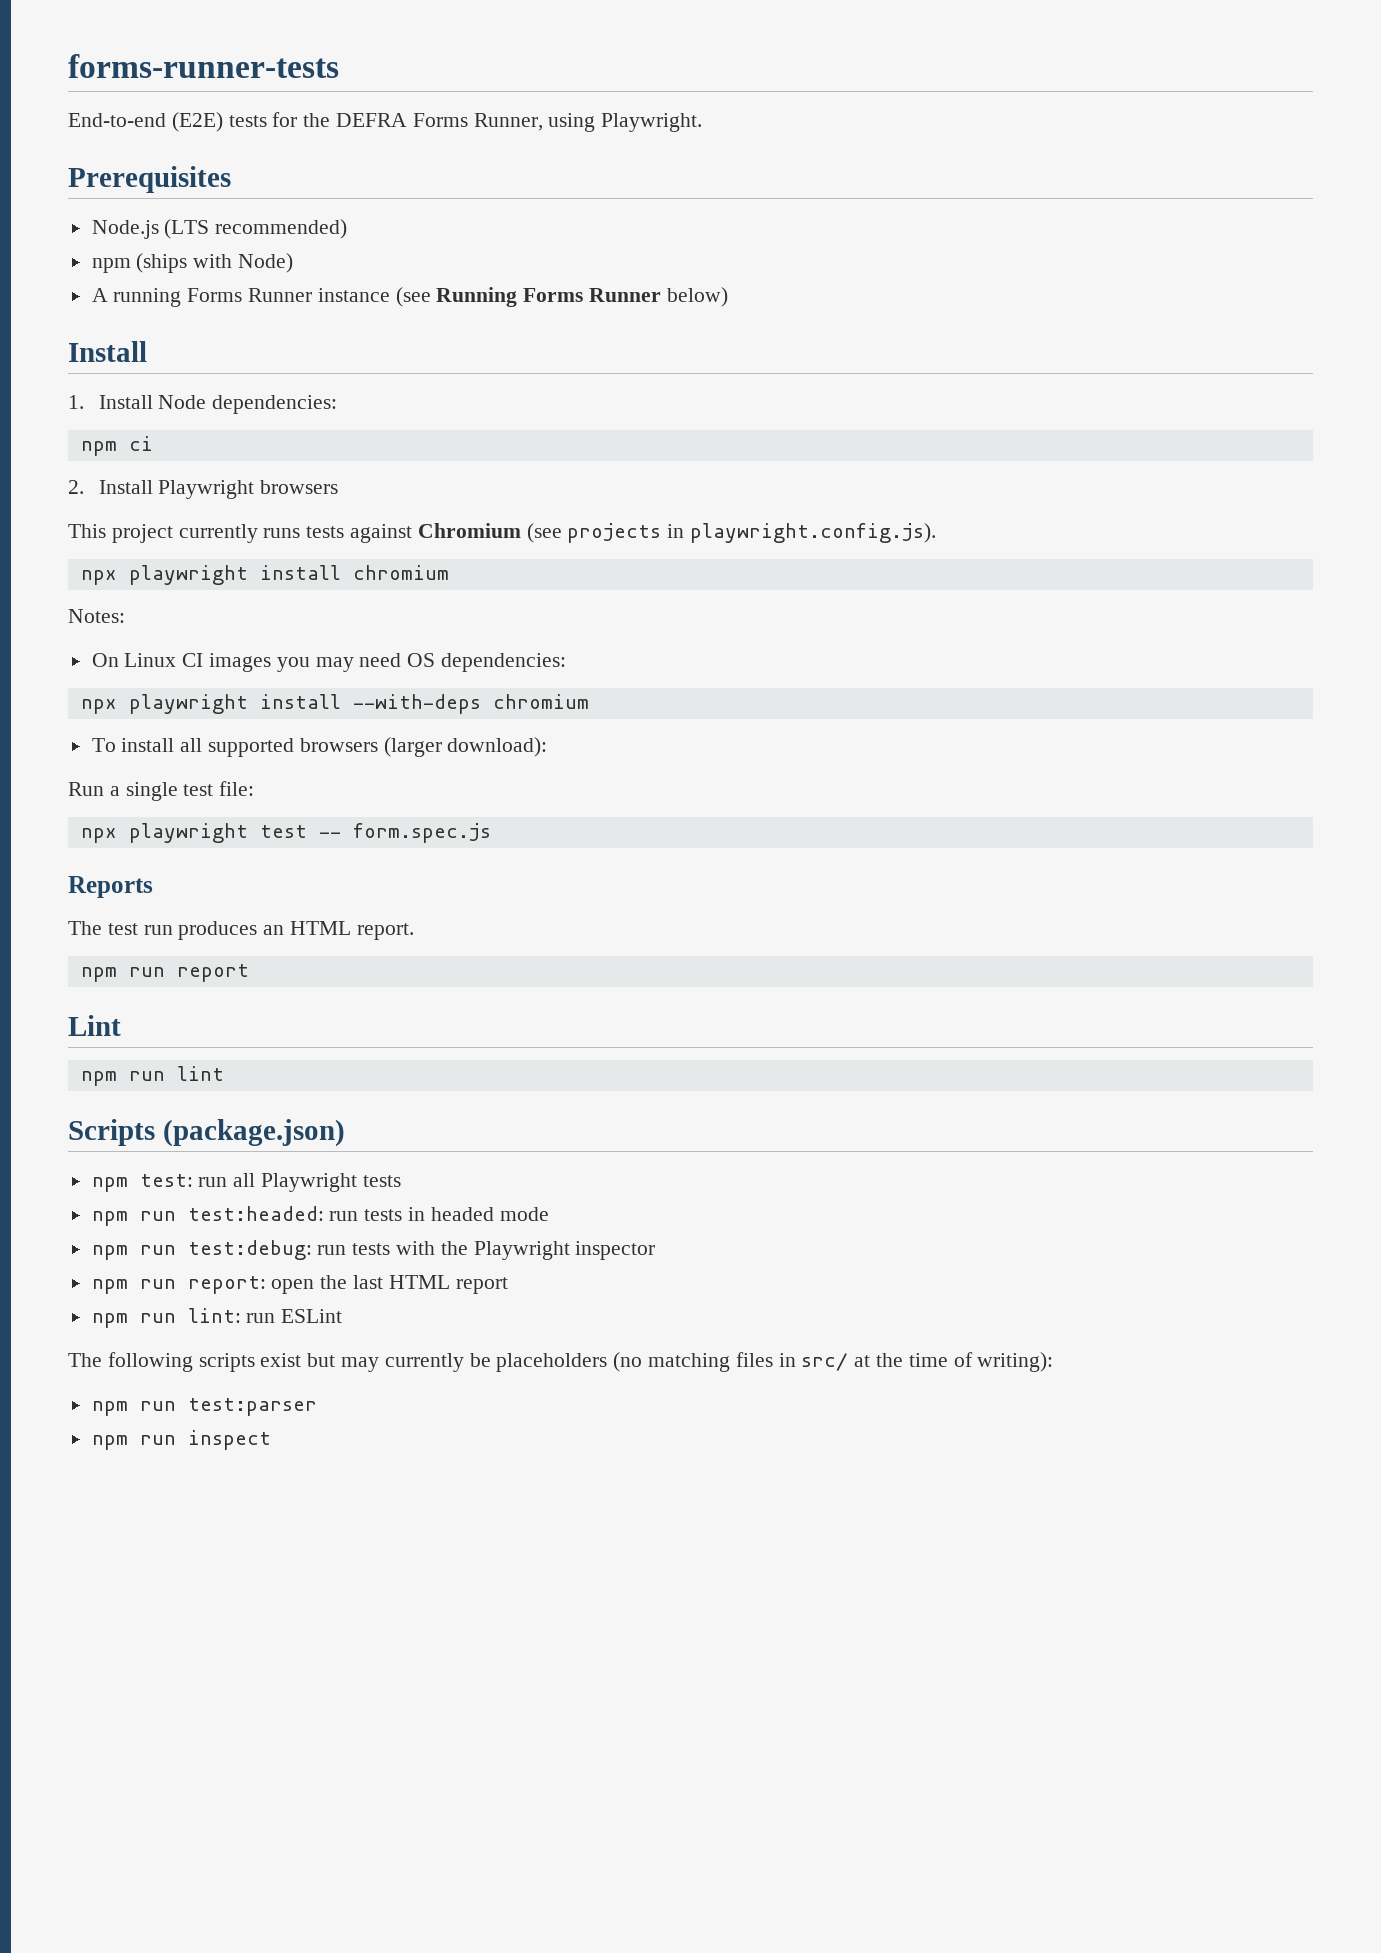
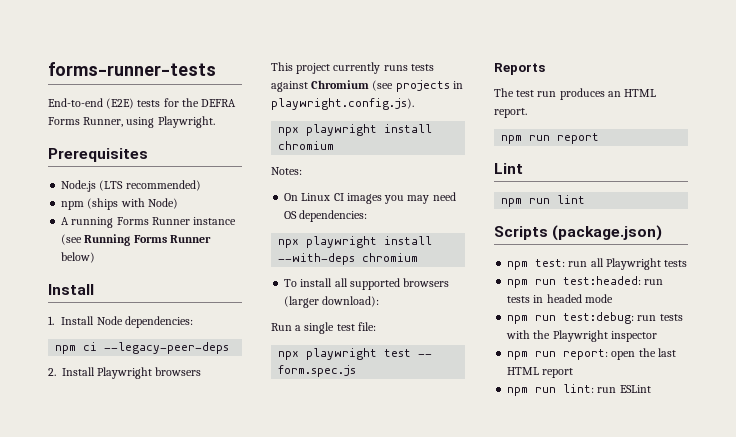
- npm ci
+ npm ci --legacy-peer-deps
- The following scripts exist but may currently be placeholders (no matching files in src/ at the time of writing):
- npm run test:parser
- npm run inspect

